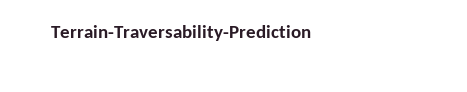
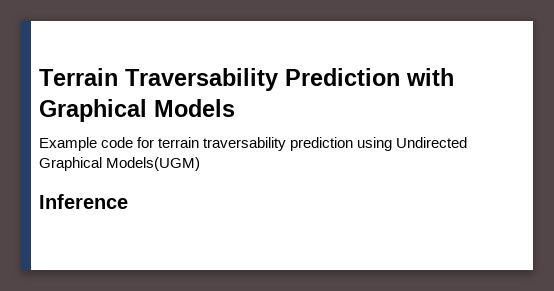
- Terrain-Traversability-Prediction
+ Terrain Traversability Prediction with Graphical Models
+ Example code for terrain traversability prediction using Undirected Graphical Models(UGM)
+ Inference

